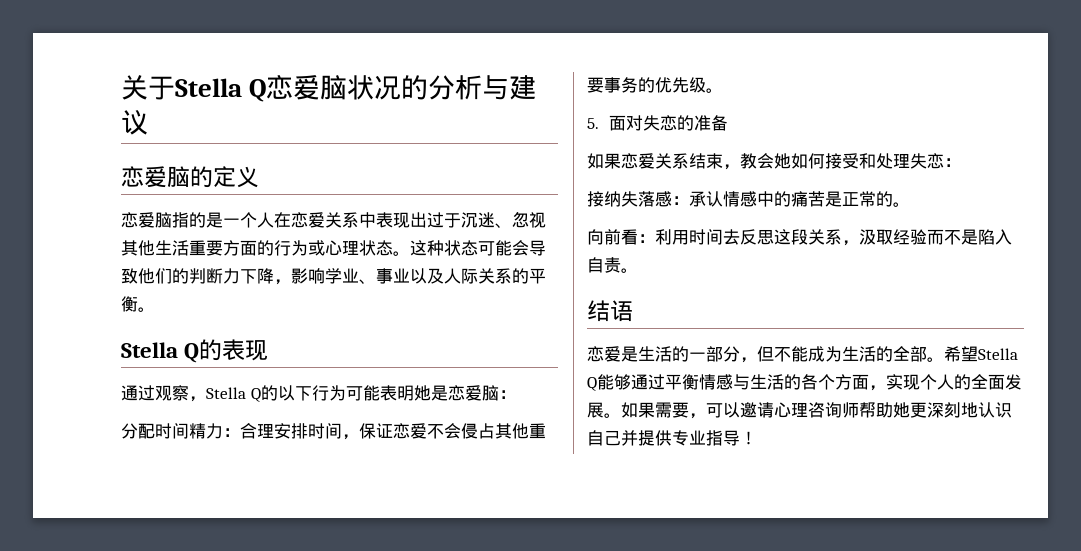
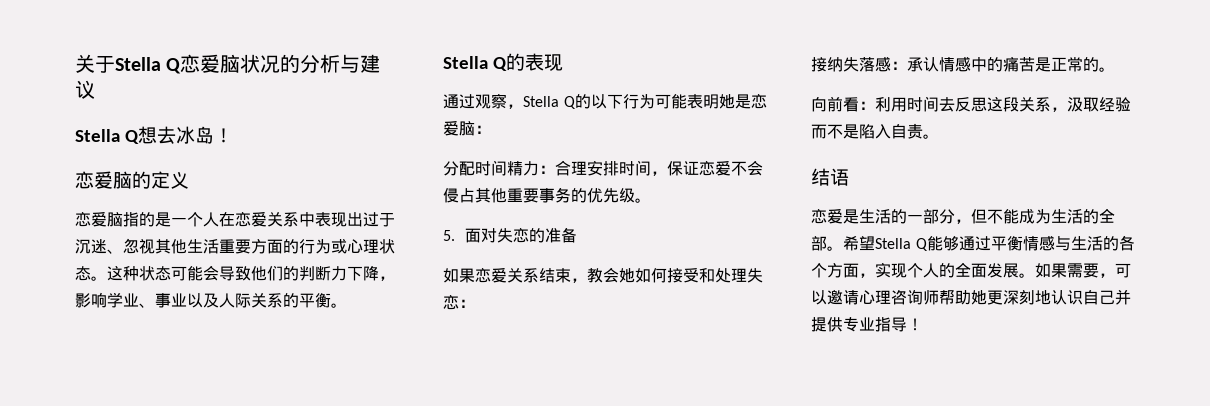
+ Stella Q想去冰岛！

